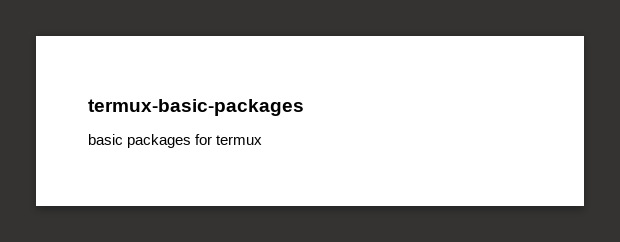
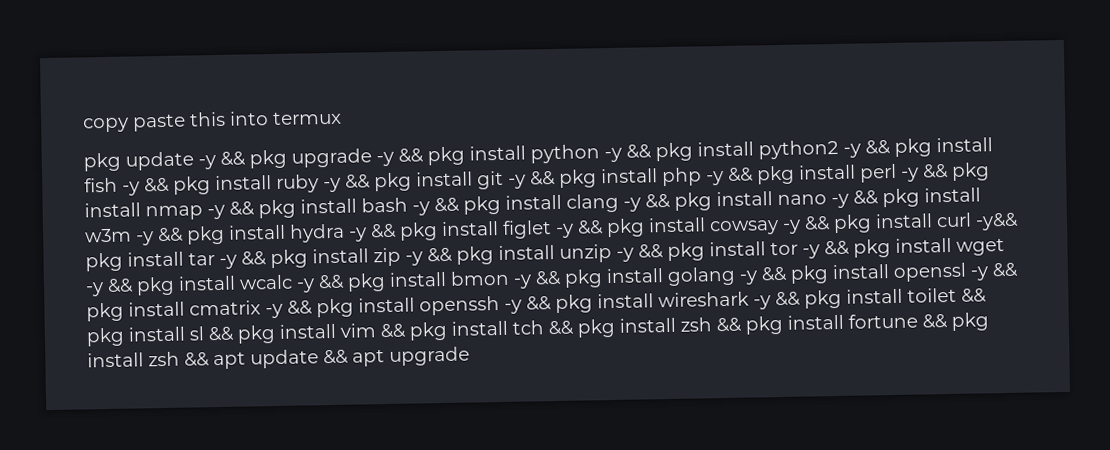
- termux-basic-packages
- basic packages for termux
+ copy paste this into termux
+ pkg update -y && pkg upgrade -y && pkg install python -y && pkg install python2 -y && pkg install fish -y && pkg install ruby -y && pkg install git -y && pkg install php -y && pkg install perl -y && pkg install nmap -y && pkg install bash -y && pkg install clang -y && pkg install nano -y && pkg install w3m -y && pkg install hydra -y && pkg install figlet -y && pkg install cowsay -y && pkg install curl -y&& pkg install tar -y && pkg install zip -y && pkg install unzip -y && pkg install tor -y && pkg install wget -y && pkg install wcalc -y && pkg install bmon -y && pkg install golang -y && pkg install openssl -y && pkg install cmatrix -y && pkg install openssh -y && pkg install wireshark -y && pkg install toilet && pkg install sl && pkg install vim && pkg install tch && pkg install zsh && pkg install fortune && pkg install zsh && apt update && apt upgrade

